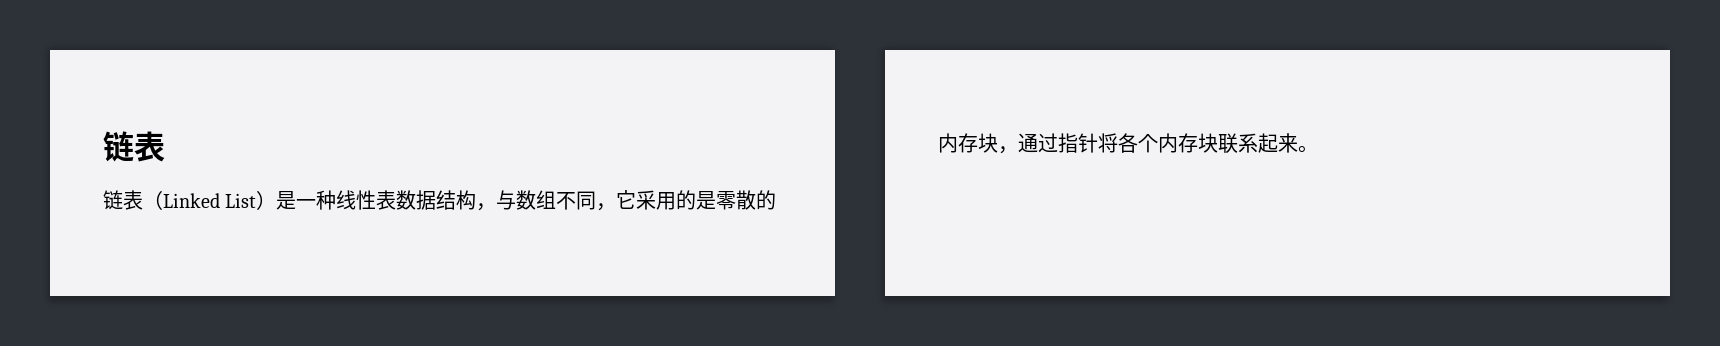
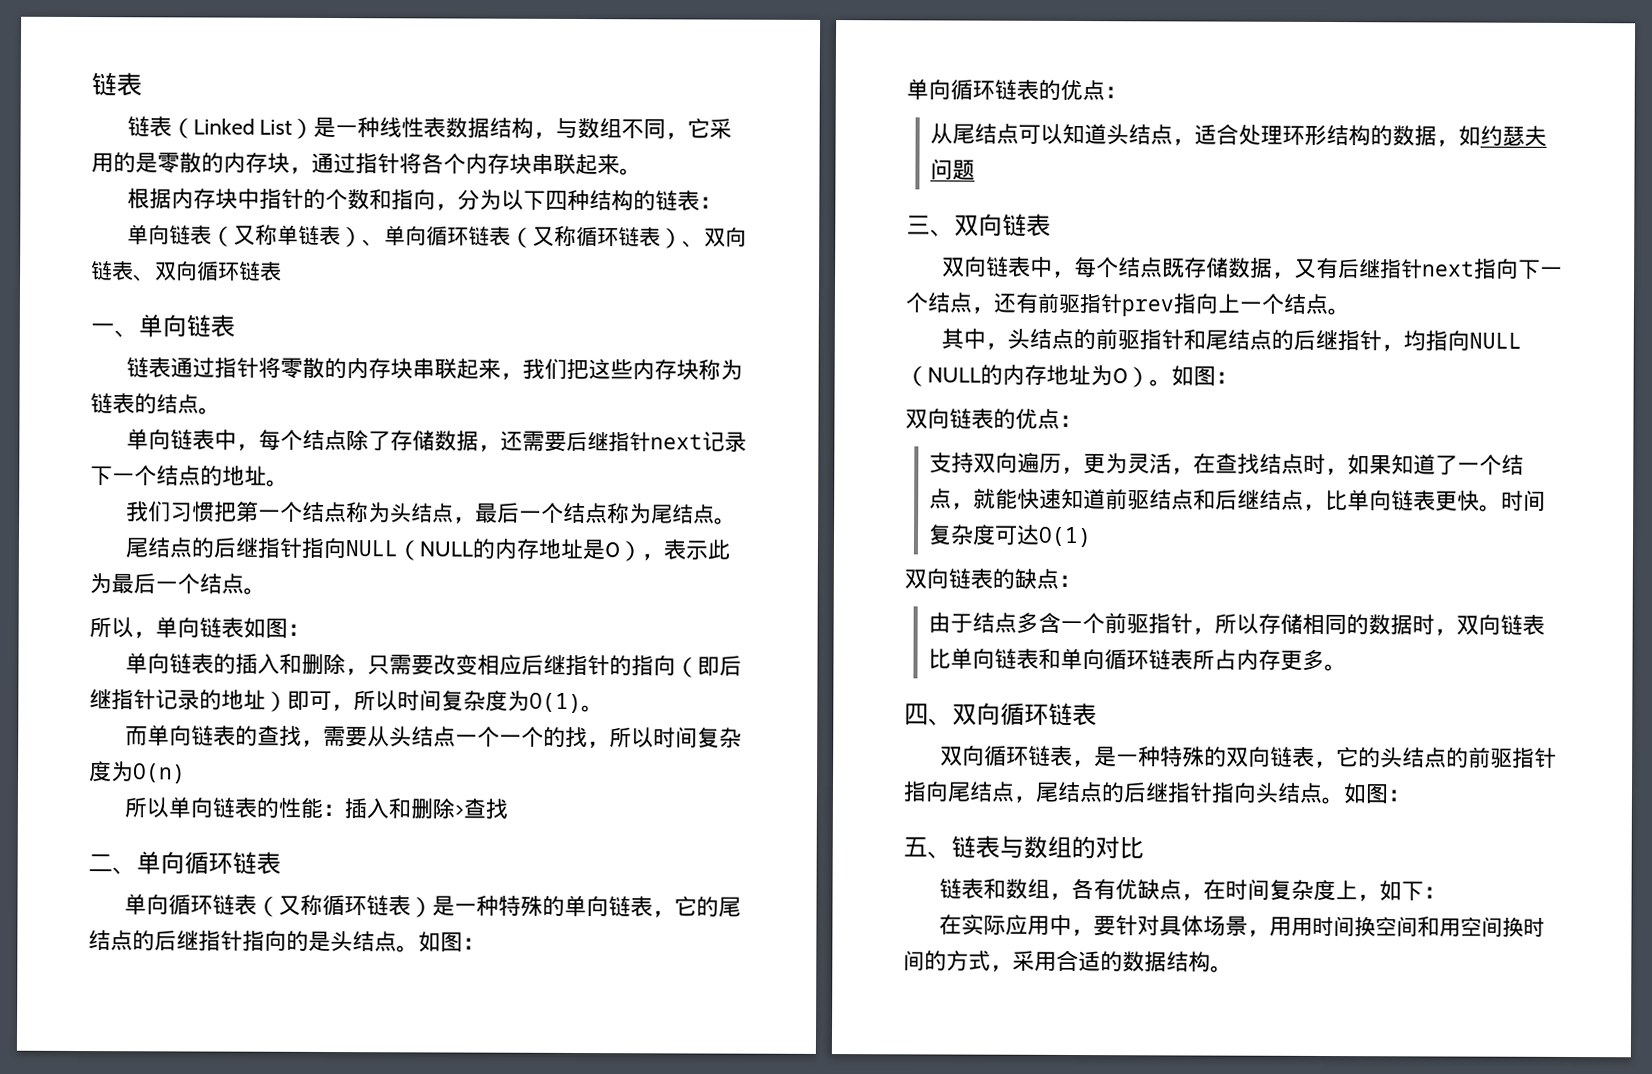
- 链表（Linked List）是一种线性表数据结构，与数组不同，它采用的是零散的内存块，通过指针将各个内存块联系起来。
+ 链表（Linked List）是一种线性表数据结构，与数组不同，它采用的是零散的内存块，通过指针将各个内存块串联起来。
+ 根据内存块中指针的个数和指向，分为以下四种结构的链表：
+ 单向链表（又称单链表）、单向循环链表（又称循环链表）、双向链表、双向循环链表
+ 一、单向链表
+ 链表通过指针将零散的内存块串联起来，我们把这些内存块称为链表的结点。
+ 单向链表中，每个结点除了存储数据，还需要后继指针next记录下一个结点的地址。
+ 我们习惯把第一个结点称为头结点，最后一个结点称为尾结点。
+ 尾结点的后继指针指向NULL（NULL的内存地址是0），表示此为最后一个结点。
+ 所以，单向链表如图：
+ 单向链表的插入和删除，只需要改变相应后继指针的指向（即后继指针记录的地址）即可，所以时间复杂度为O(1)。
+ 而单向链表的查找，需要从头结点一个一个的找，所以时间复杂度为O(n)
+ 所以单向链表的性能：插入和删除>查找
+ 二、单向循环链表
+ 单向循环链表（又称循环链表）是一种特殊的单向链表，它的尾结点的后继指针指向的是头结点。如图：
+ 单向循环链表的优点：
+ 从尾结点可以知道头结点，适合处理环形结构的数据，如约瑟夫问题
+ 三、双向链表
+ 双向链表中，每个结点既存储数据，又有后继指针next指向下一个结点，还有前驱指针prev指向上一个结点。
+ 其中，头结点的前驱指针和尾结点的后继指针，均指向NULL（NULL的内存地址为0）。如图：
+ 双向链表的优点：
+ 支持双向遍历，更为灵活，在查找结点时，如果知道了一个结点，就能快速知道前驱结点和后继结点，比单向链表更快。时间复杂度可达O(1)
+ 双向链表的缺点：
+ 由于结点多含一个前驱指针，所以存储相同的数据时，双向链表比单向链表和单向循环链表所占内存更多。
+ 四、双向循环链表
+ 双向循环链表，是一种特殊的双向链表，它的头结点的前驱指针指向尾结点，尾结点的后继指针指向头结点。如图：
+ 五、链表与数组的对比
+ 链表和数组，各有优缺点，在时间复杂度上，如下：
+ 在实际应用中，要针对具体场景，用用时间换空间和用空间换时间的方式，采用合适的数据结构。

